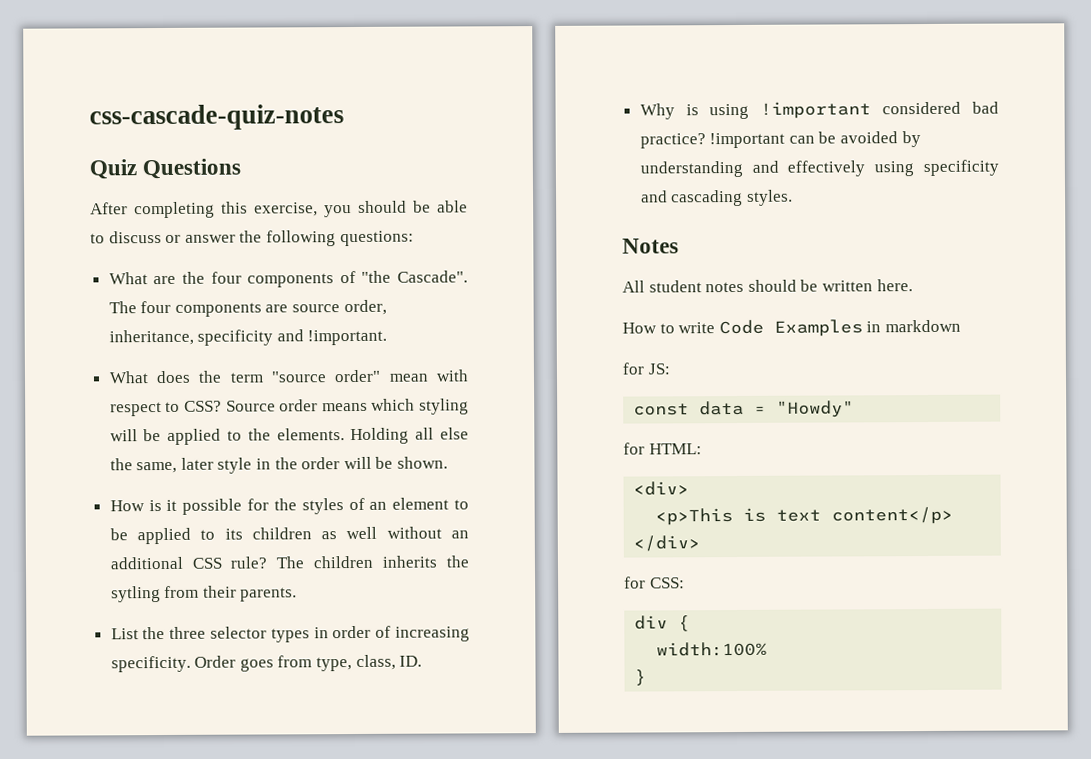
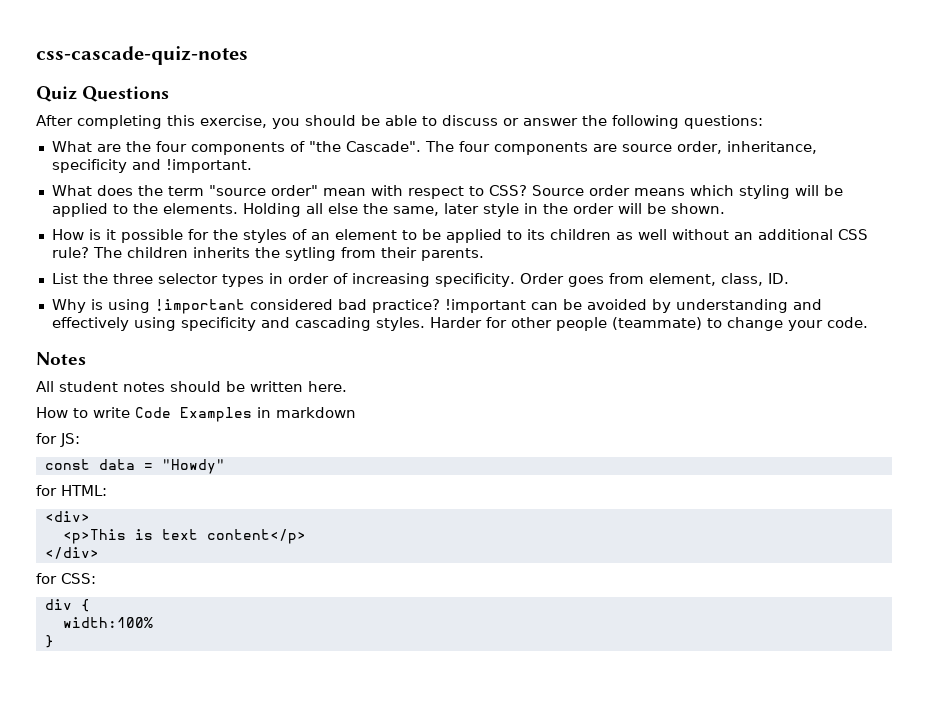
- Order goes from type, class, ID.
+ Order goes from element, class, ID.
+ Harder for other people (teammate) to change your code.

